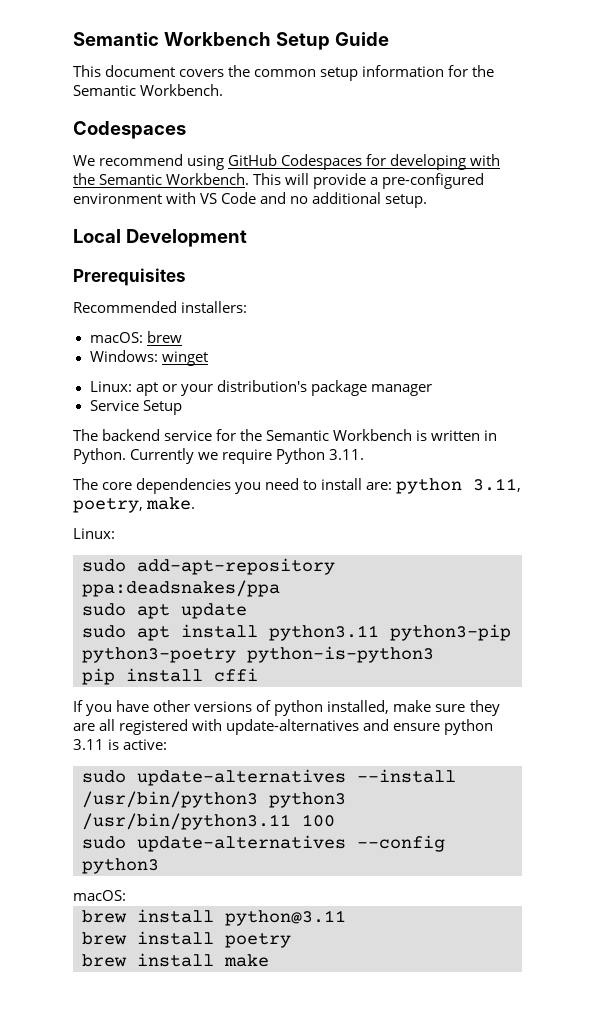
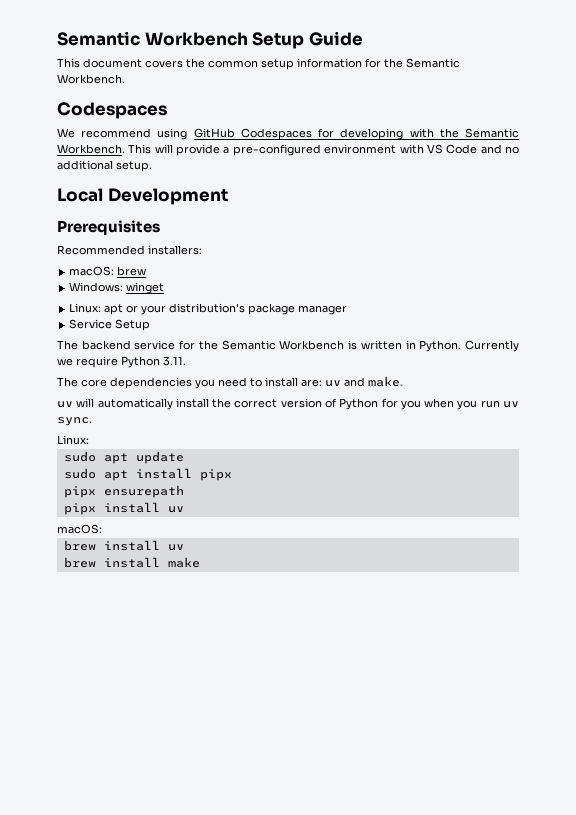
- The core dependencies you need to install are: python 3.11, poetry, make.
+ The core dependencies you need to install are: uv and make.
+ uv will automatically install the correct version of Python for you when you run uv sync.
  Linux:
- sudo add-apt-repository ppa:deadsnakes/ppa
- sudo apt install python3.11 python3-pip python3-poetry python-is-python3
- pip install cffi
- If you have other versions of python installed, make sure they are all registered with update-alternatives and ensure python 3.11 is active:
- sudo update-alternatives --install /usr/bin/python3 python3 /usr/bin/python3.11 100
- sudo update-alternatives --config python3
+ sudo apt install pipx
+ pipx ensurepath
+ pipx install uv
- brew install python@3.11
- brew install poetry
+ brew install uv

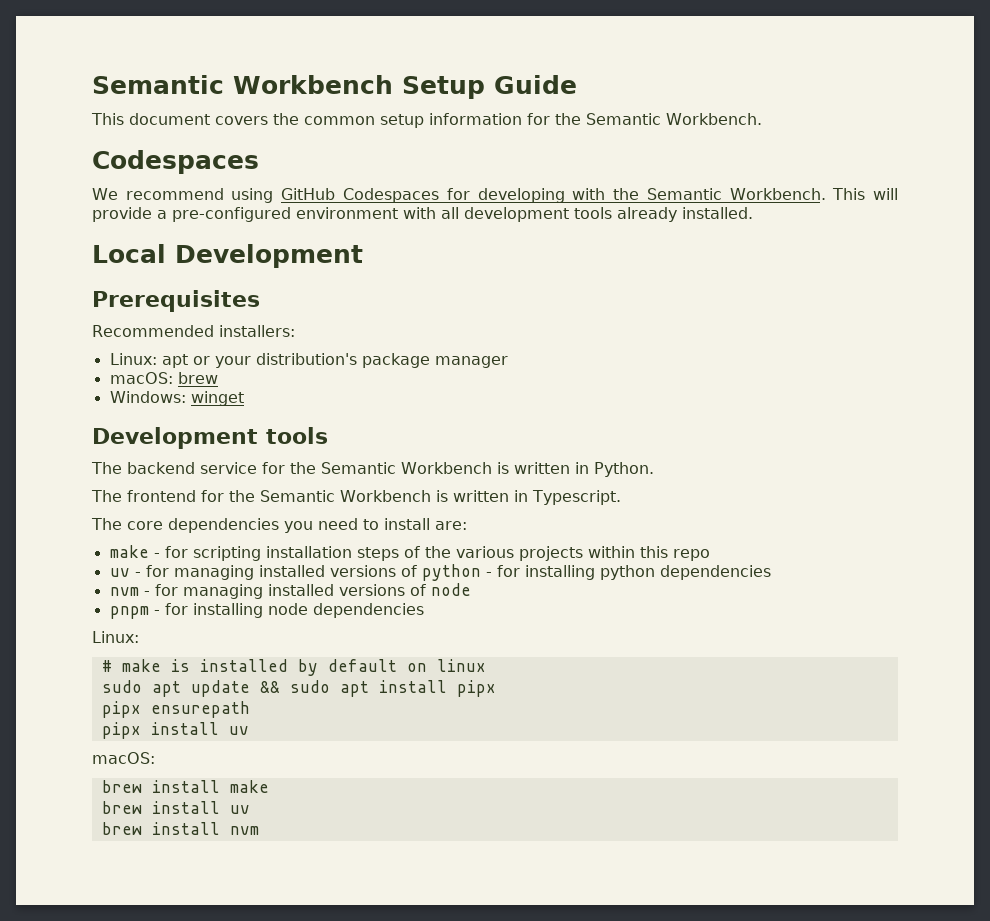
- This will provide a pre-configured environment with VS Code and no additional setup.
+ This will provide a pre-configured environment with all development tools already installed.
- macOS: brew
- Windows: winget
- Service Setup
+ macOS: brew
+ Windows: winget
+ Development tools
- The backend service for the Semantic Workbench is written in Python. Currently we require Python 3.11.
+ The backend service for the Semantic Workbench is written in Python.
+ The frontend for the Semantic Workbench is written in Typescript.
- The core dependencies you need to install are: uv and make.
- uv will automatically install the correct version of Python for you when you run uv sync.
+ The core dependencies you need to install are:
+ make - for scripting installation steps of the various projects within this repo
+ uv - for managing installed versions of python - for installing python dependencies
+ nvm - for managing installed versions of node
+ pnpm - for installing node dependencies
  Linux:
+ # make is installed by default on linux
- sudo apt update
- sudo apt install pipx
+ sudo apt update && sudo apt install pipx
+ brew install make
- brew install make
+ brew install nvm

